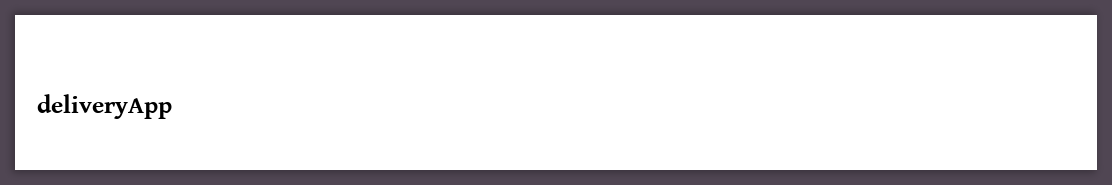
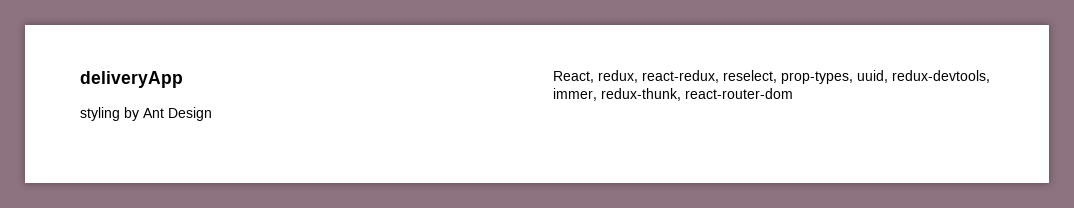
+ styling by Ant Design
+ React, redux, react-redux, reselect, prop-types, uuid, redux-devtools, immer, redux-thunk, react-router-dom

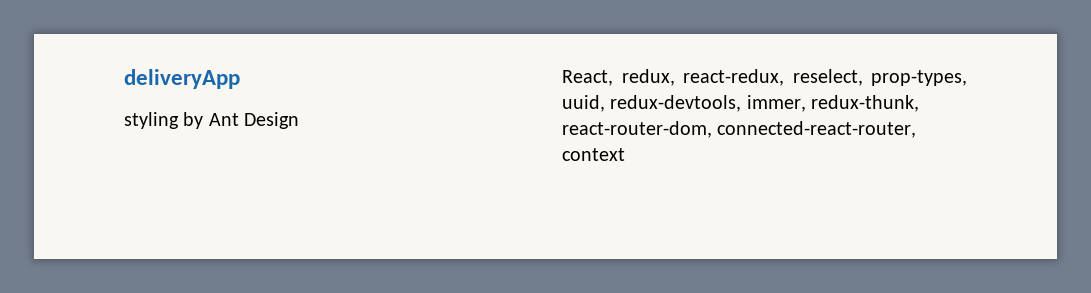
- React, redux, react-redux, reselect, prop-types, uuid, redux-devtools, immer, redux-thunk, react-router-dom
+ React, redux, react-redux, reselect, prop-types, uuid, redux-devtools, immer, redux-thunk, react-router-dom, connected-react-router, context

